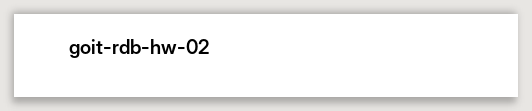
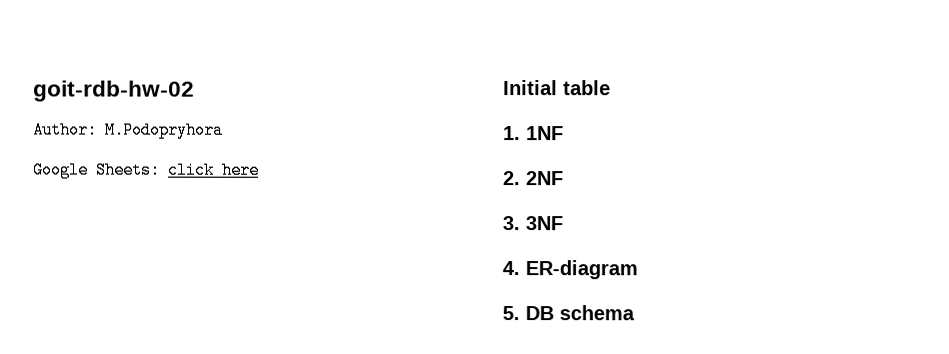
+ Author: M.Podopryhora
+ Google Sheets: click here
+ Initial table
+ 1. 1NF
+ 2. 2NF
+ 3. 3NF
+ 4. ER-diagram
+ 5. DB schema

